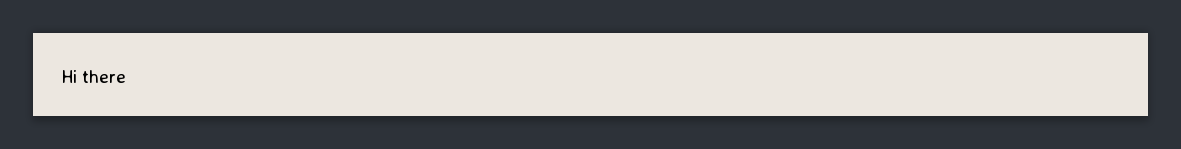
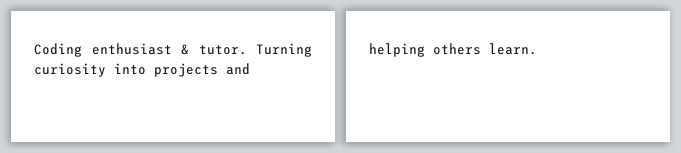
- Hi there
+ Coding enthusiast & tutor. Turning curiosity into projects and helping others learn.

